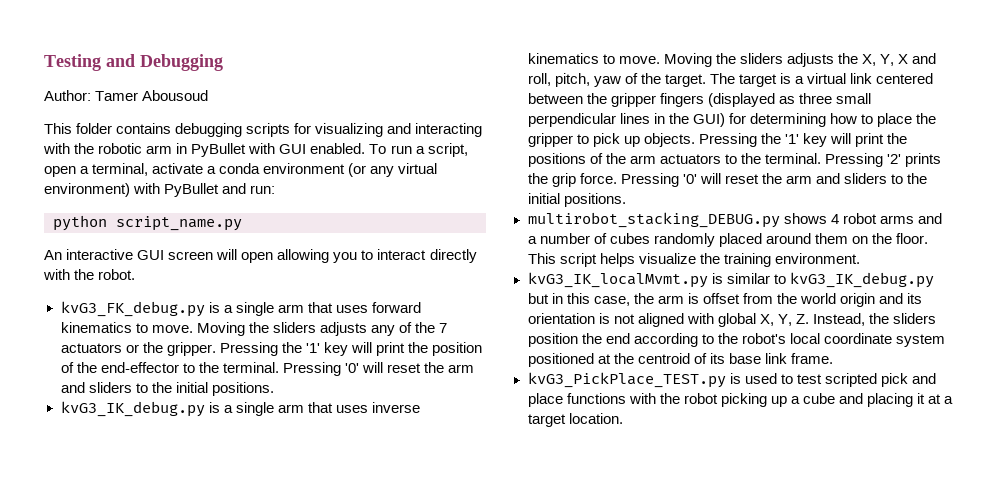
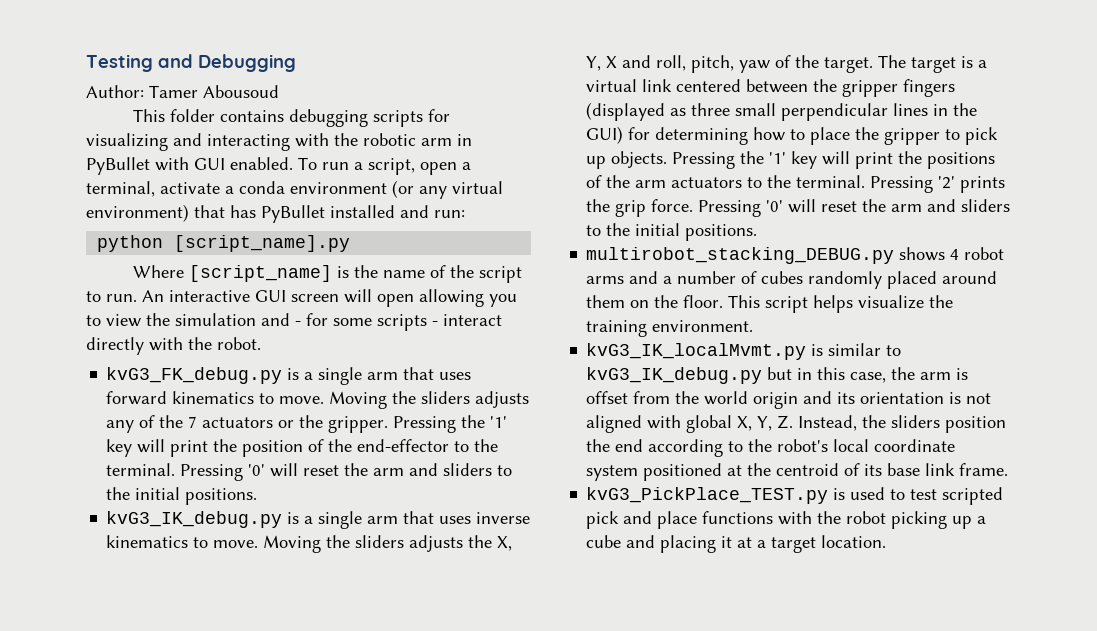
- To run a script, open a terminal, activate a conda environment (or any virtual environment) with PyBullet and run:
+ To run a script, open a terminal, activate a conda environment (or any virtual environment) that has PyBullet installed and run:
- python script_name.py
- An interactive GUI screen will open allowing you to interact directly with the robot.
+ python [script_name].py
+ Where [script_name] is the name of the script to run. An interactive GUI screen will open allowing you to view the simulation and - for some scripts - interact directly with the robot.

